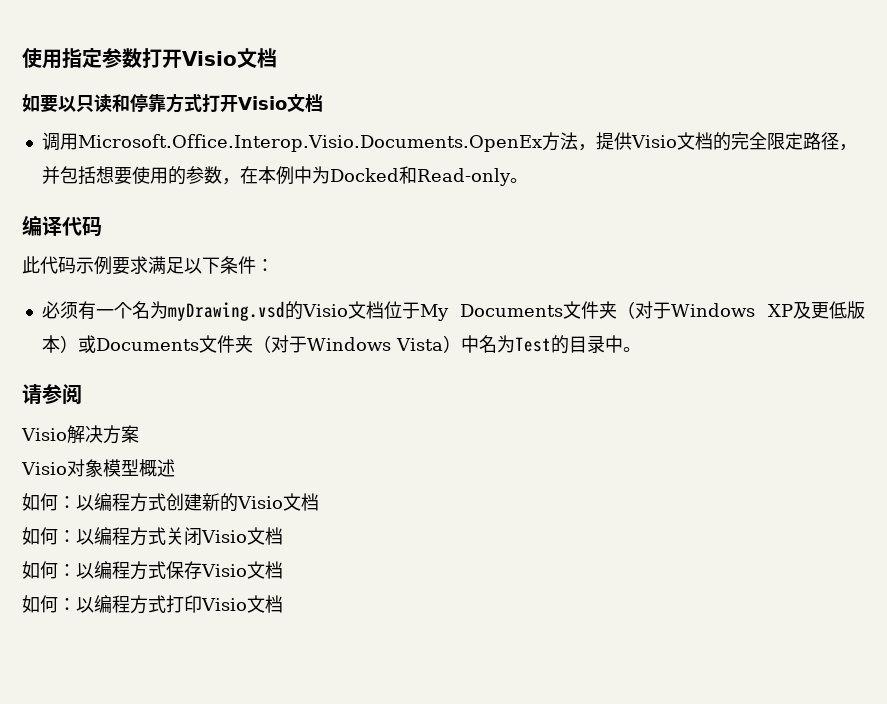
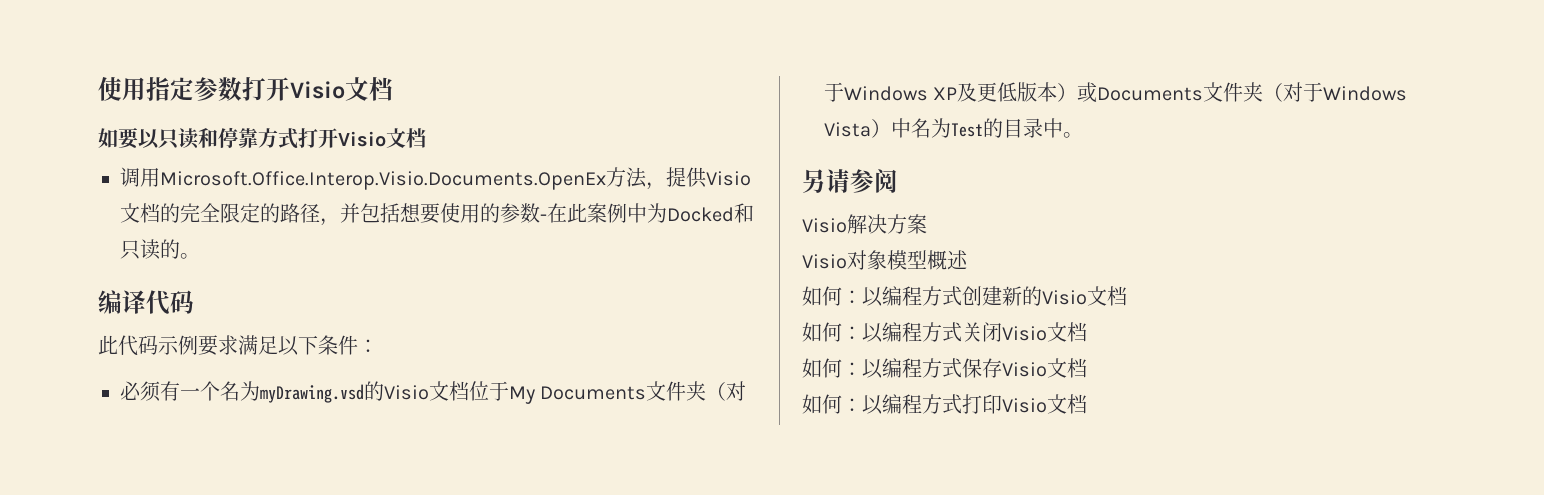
- 调用Microsoft.Office.Interop.Visio.Documents.OpenEx方法，提供Visio文档的完全限定路径，并包括想要使用的参数，在本例中为Docked和Read-only。
+ 调用Microsoft.Office.Interop.Visio.Documents.OpenEx方法，提供Visio文档的完全限定的路径，并包括想要使用的参数-在此案例中为Docked和只读的。
- 请参阅
+ 另请参阅

